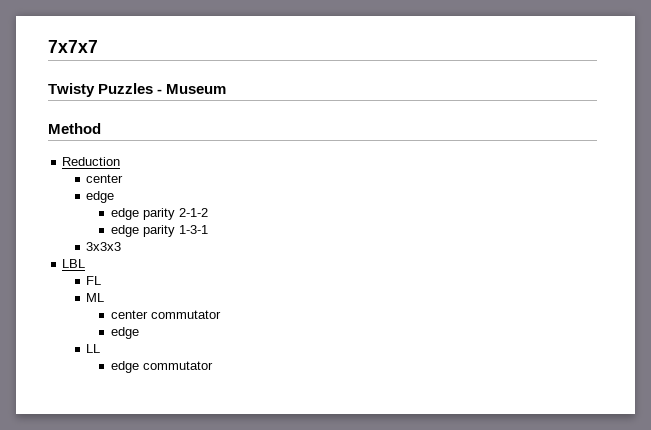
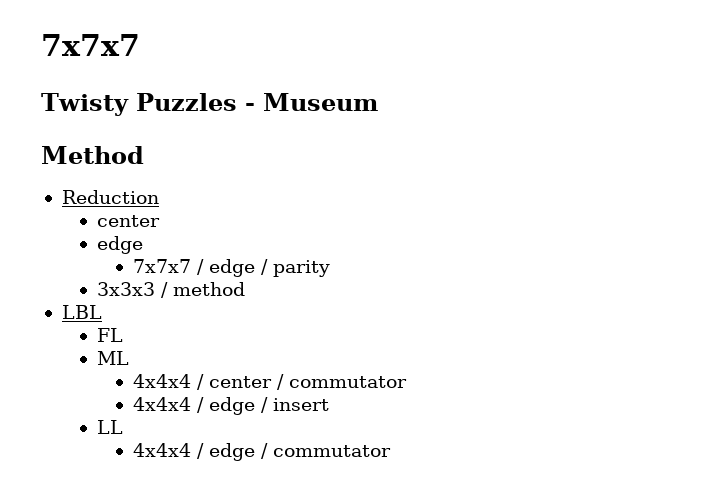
- edge parity 2-1-2
- edge parity 1-3-1
+ 7x7x7 / edge / parity
- 3x3x3
+ 3x3x3 / method
- center commutator
- edge
+ 4x4x4 / center / commutator
+ 4x4x4 / edge / insert
- edge commutator
+ 4x4x4 / edge / commutator

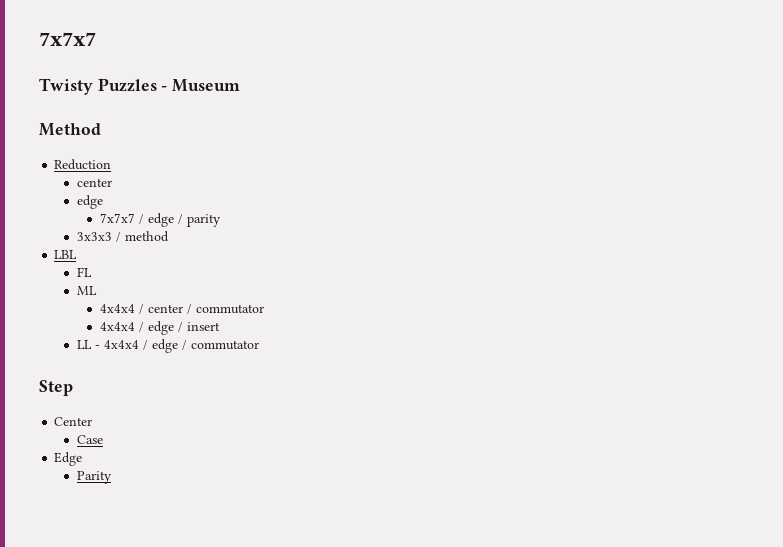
- LL
- 4x4x4 / edge / commutator
+ LL - 4x4x4 / edge / commutator
+ Step
+ Center
+ Case
+ Edge
+ Parity

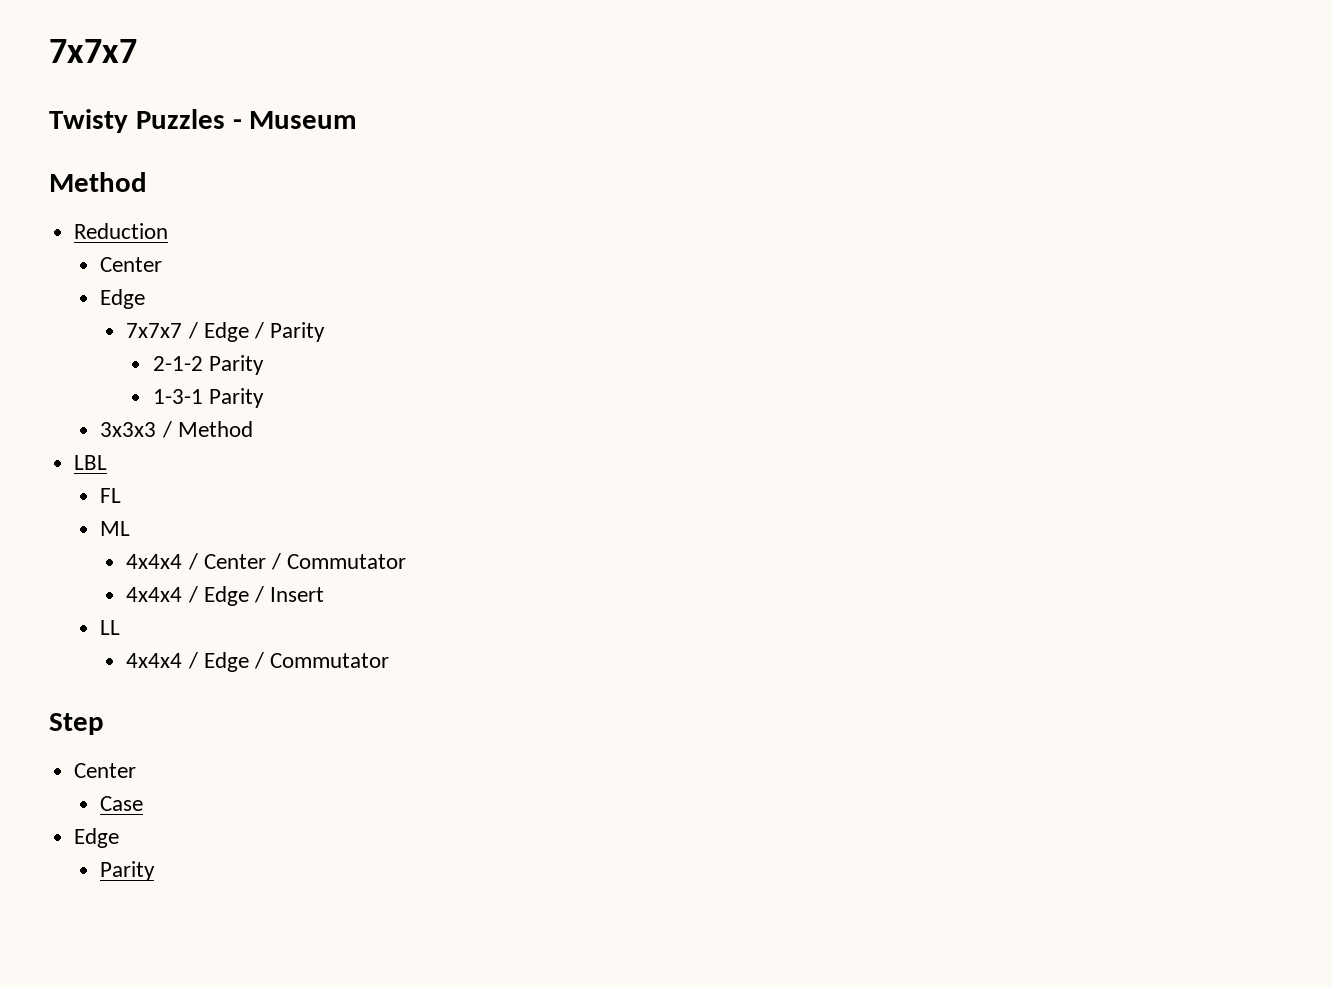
  Reduction
- center
- edge
+ Center
+ Edge
- 7x7x7 / edge / parity
+ 7x7x7 / Edge / Parity
+ 2-1-2 Parity
+ 1-3-1 Parity
- 3x3x3 / method
+ 3x3x3 / Method
- 4x4x4 / center / commutator
- 4x4x4 / edge / insert
+ 4x4x4 / Center / Commutator
+ 4x4x4 / Edge / Insert
- LL - 4x4x4 / edge / commutator
+ LL
+ 4x4x4 / Edge / Commutator

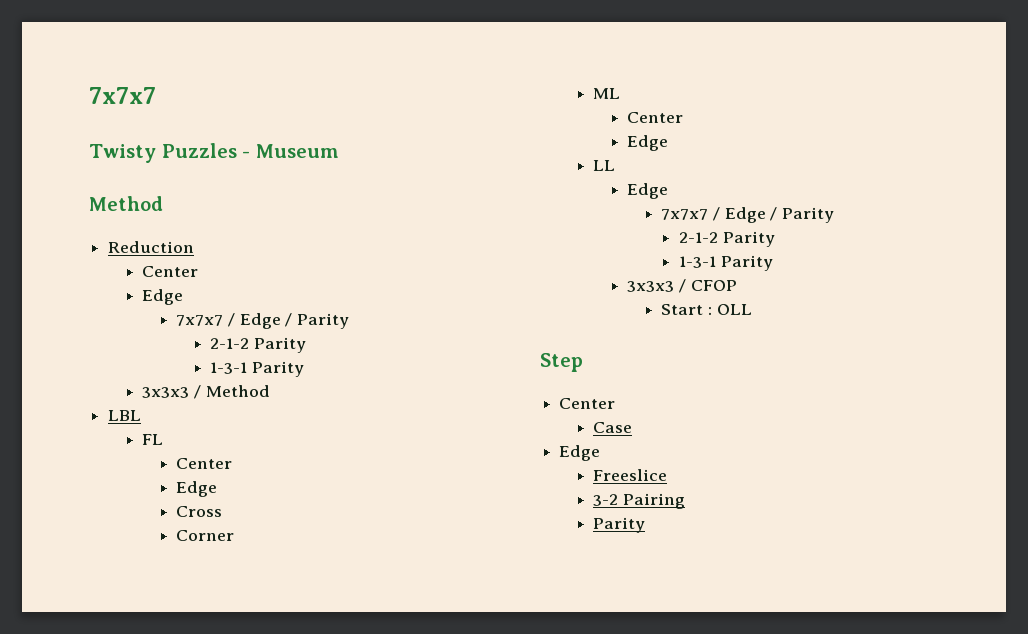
  FL
+ Center
+ Edge
+ Cross
+ Corner
  ML
- 4x4x4 / Center / Commutator
- 4x4x4 / Edge / Insert
+ Center
+ Edge
  LL
- 4x4x4 / Edge / Commutator
+ Edge
+ 7x7x7 / Edge / Parity
+ 2-1-2 Parity
+ 1-3-1 Parity
+ 3x3x3 / CFOP
+ Start : OLL
+ Freeslice
+ 3-2 Pairing

